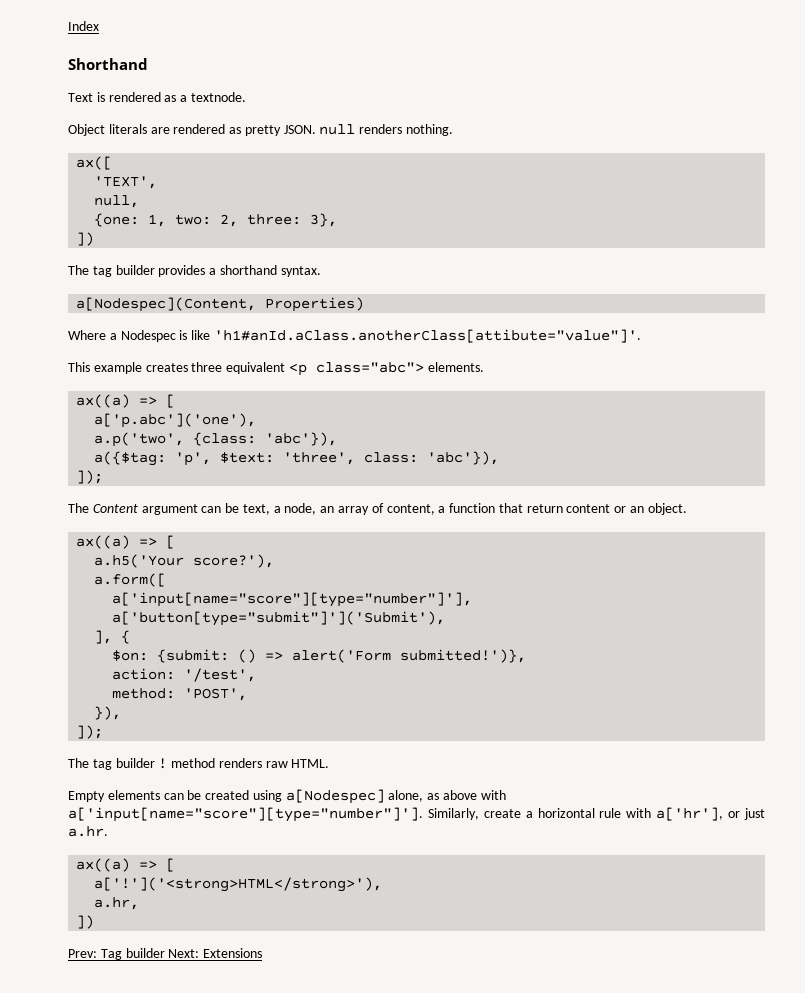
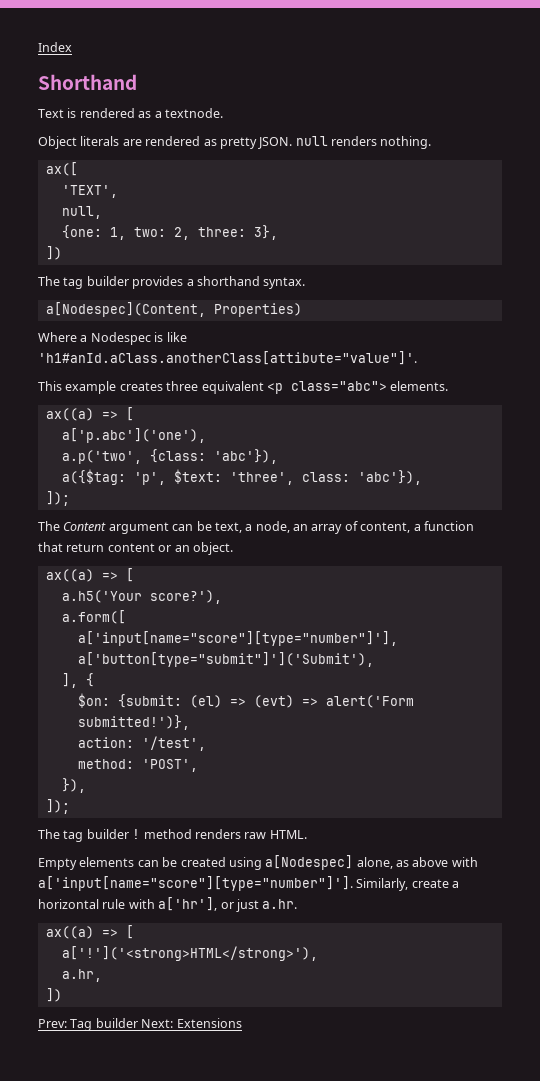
- $on: {submit: () => alert('Form submitted!')},
+ $on: {submit: (el) => (evt) => alert('Form submitted!')},

